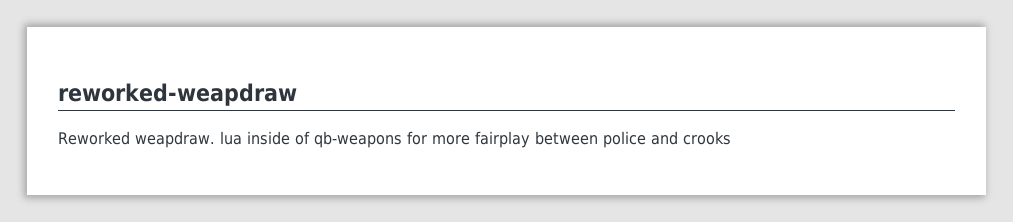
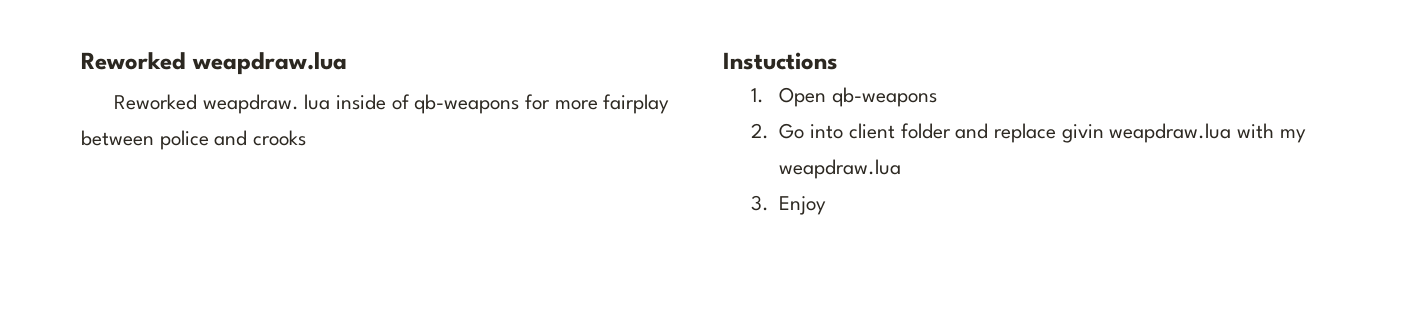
- reworked-weapdraw
+ Reworked weapdraw.lua
+ Instuctions
+ 1. Open qb-weapons
+ 2. Go into client folder and replace givin weapdraw.lua with my weapdraw.lua
+ 3. Enjoy

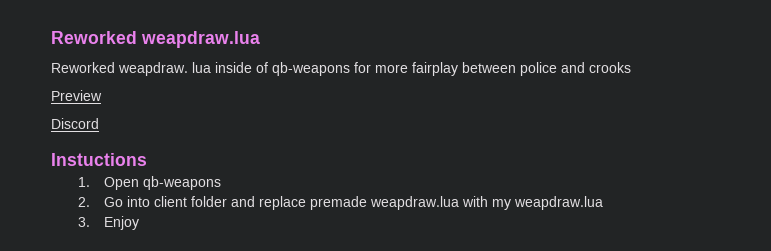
+ Preview
+ Discord
- 2. Go into client folder and replace givin weapdraw.lua with my weapdraw.lua
+ 2. Go into client folder and replace premade weapdraw.lua with my weapdraw.lua

